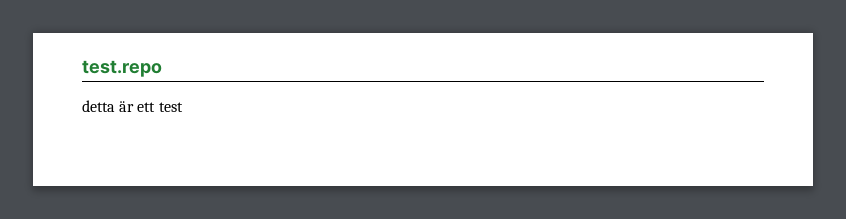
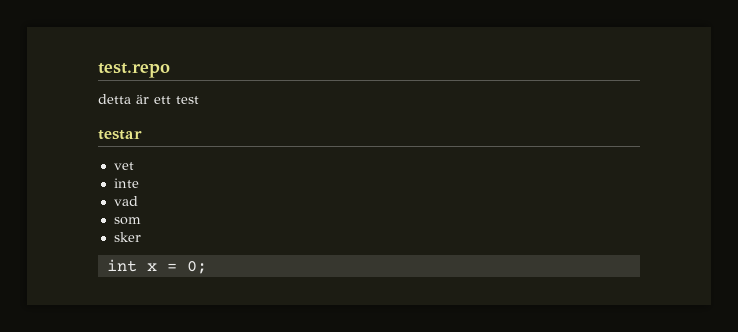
+ testar
+ vet
+ inte
+ vad
+ som
+ sker
+ int x = 0;

